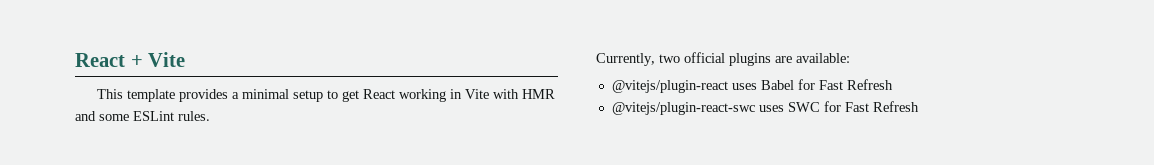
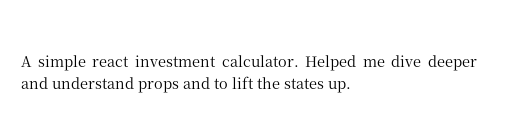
- React + Vite
- This template provides a minimal setup to get React working in Vite with HMR and some ESLint rules.
- Currently, two official plugins are available:
- @vitejs/plugin-react uses Babel for Fast Refresh
- @vitejs/plugin-react-swc uses SWC for Fast Refresh
+ A simple react investment calculator. Helped me dive deeper and understand props and to lift the states up.

